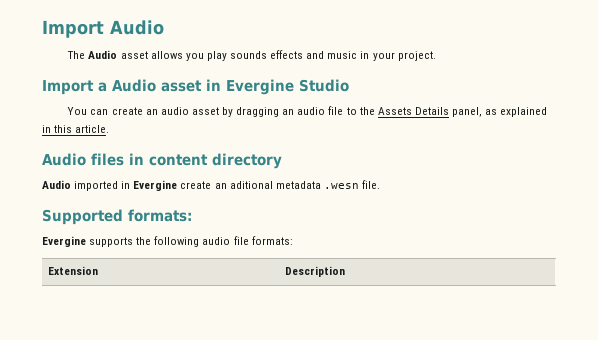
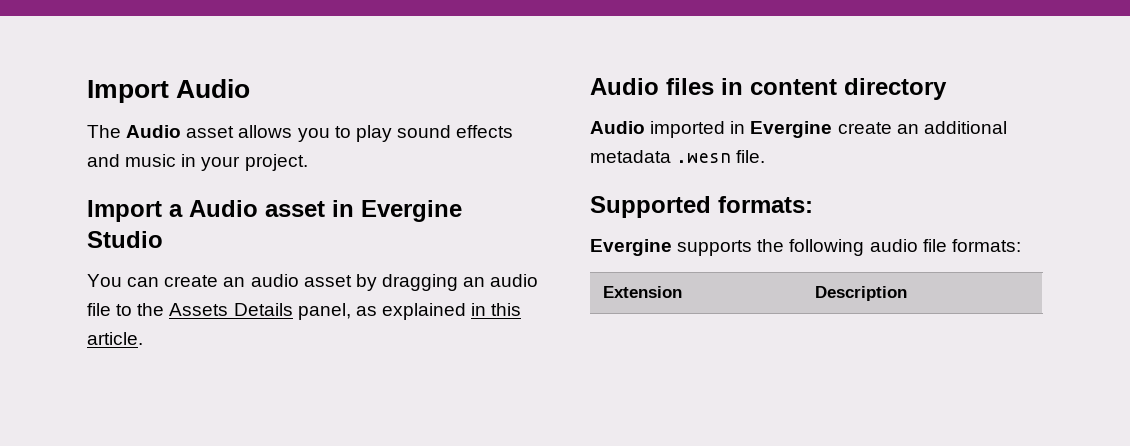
- The Audio asset allows you play sounds effects and music in your project.
+ The Audio asset allows you to play sound effects and music in your project.
- Audio imported in Evergine create an aditional metadata .wesn file.
+ Audio imported in Evergine create an additional metadata .wesn file.

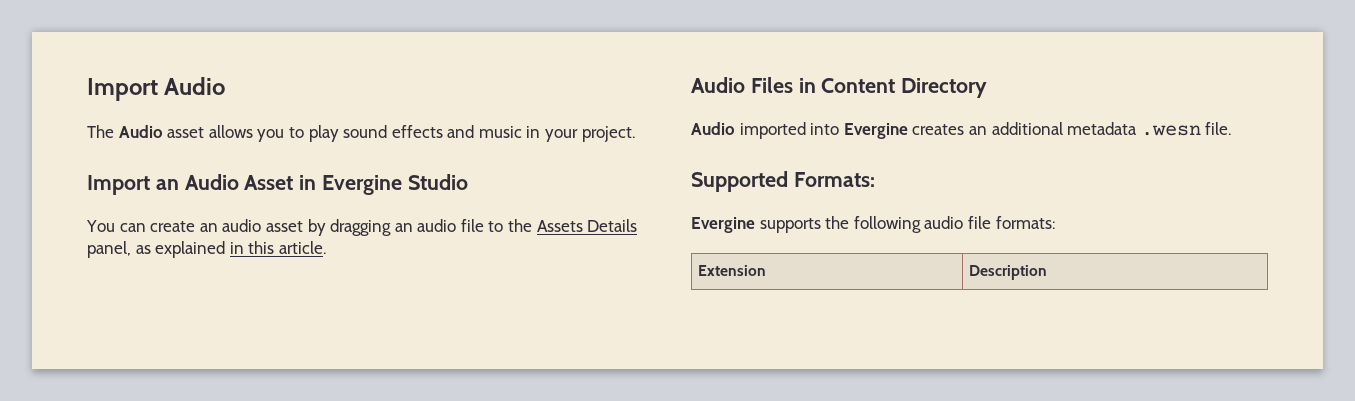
- Import a Audio asset in Evergine Studio
+ Import an Audio Asset in Evergine Studio
- Audio files in content directory
+ Audio Files in Content Directory
- Audio imported in Evergine create an additional metadata .wesn file.
+ Audio imported into Evergine creates an additional metadata .wesn file.
- Supported formats:
+ Supported Formats:

